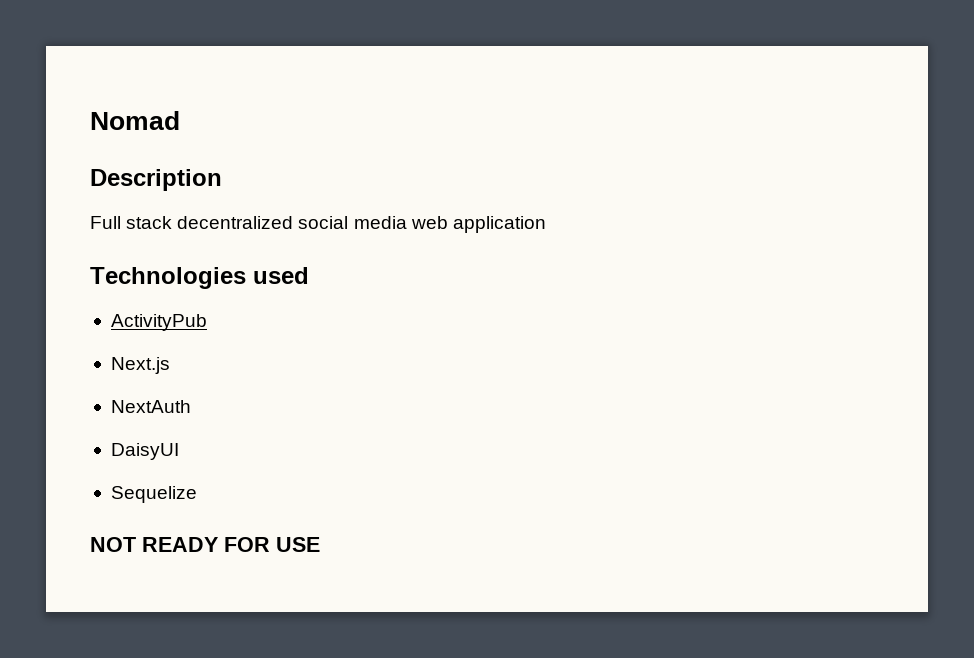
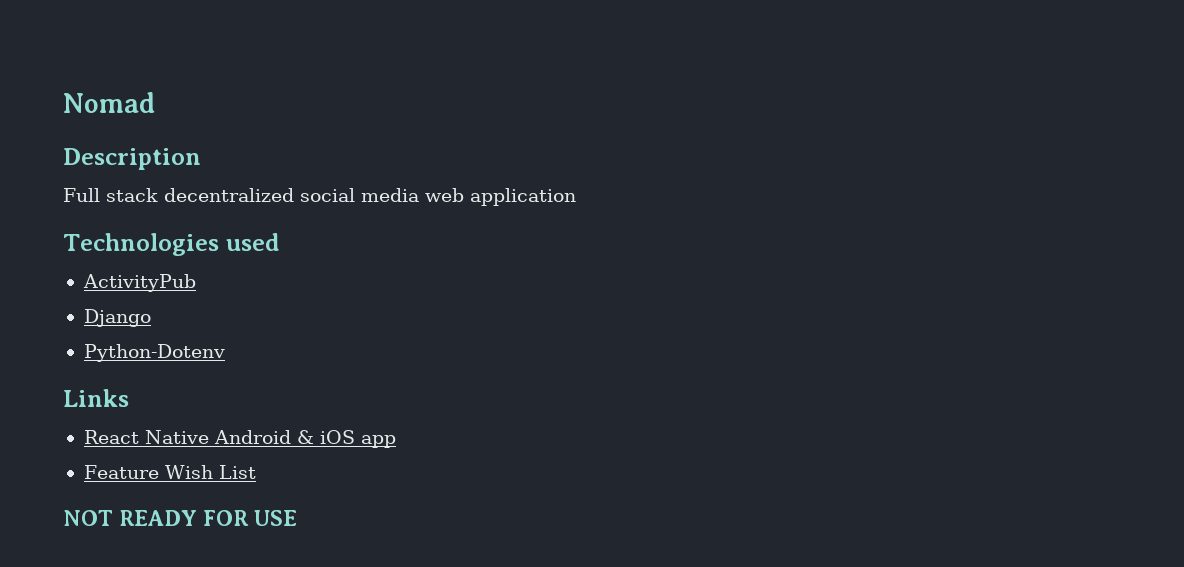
- Next.js
- NextAuth
- DaisyUI
- Sequelize
+ Django
+ Python-Dotenv
+ Links
+ React Native Android & iOS app
+ Feature Wish List

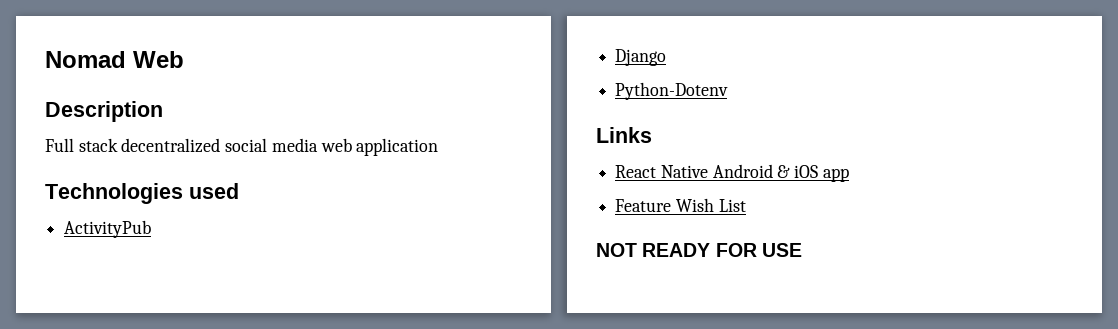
- Nomad
+ Nomad Web

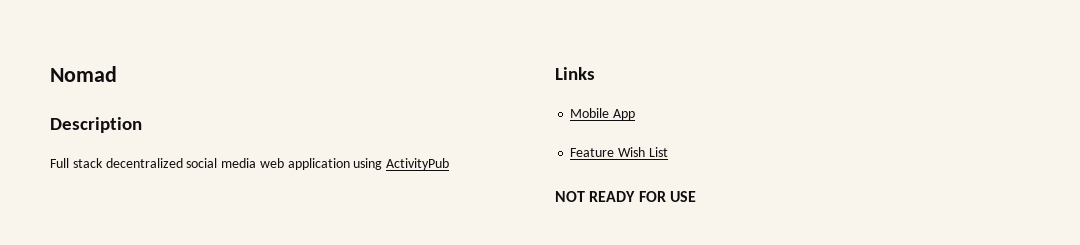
- Nomad Web
+ Nomad
- Full stack decentralized social media web application
- Technologies used
- ActivityPub
+ Full stack decentralized social media web application using ActivityPub
- Django
- Python-Dotenv
- React Native Android & iOS app
+ Mobile App

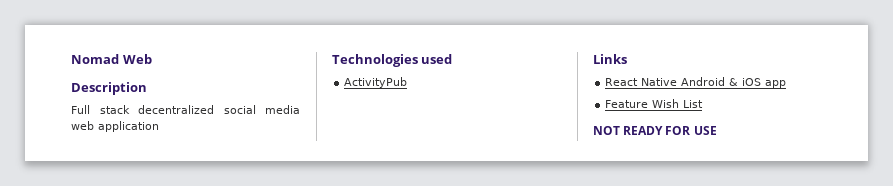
- Nomad
+ Nomad Web
- Full stack decentralized social media web application using ActivityPub
+ Full stack decentralized social media web application
+ Technologies used
+ ActivityPub
- Mobile App
+ React Native Android & iOS app

